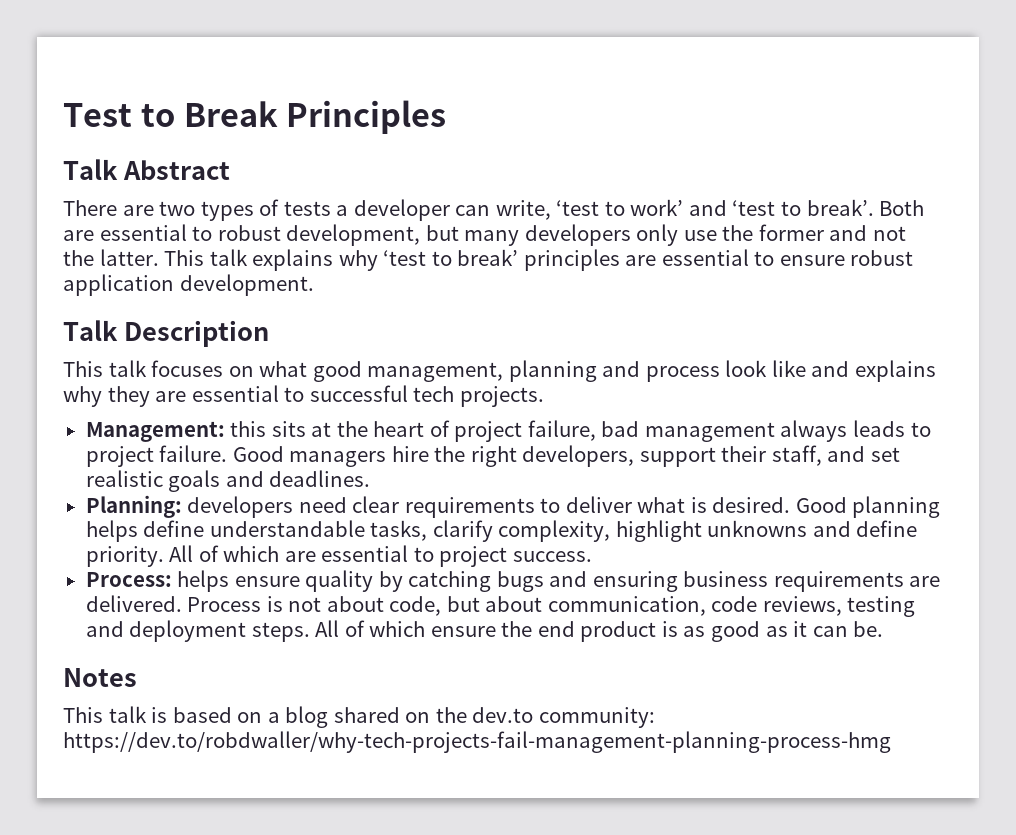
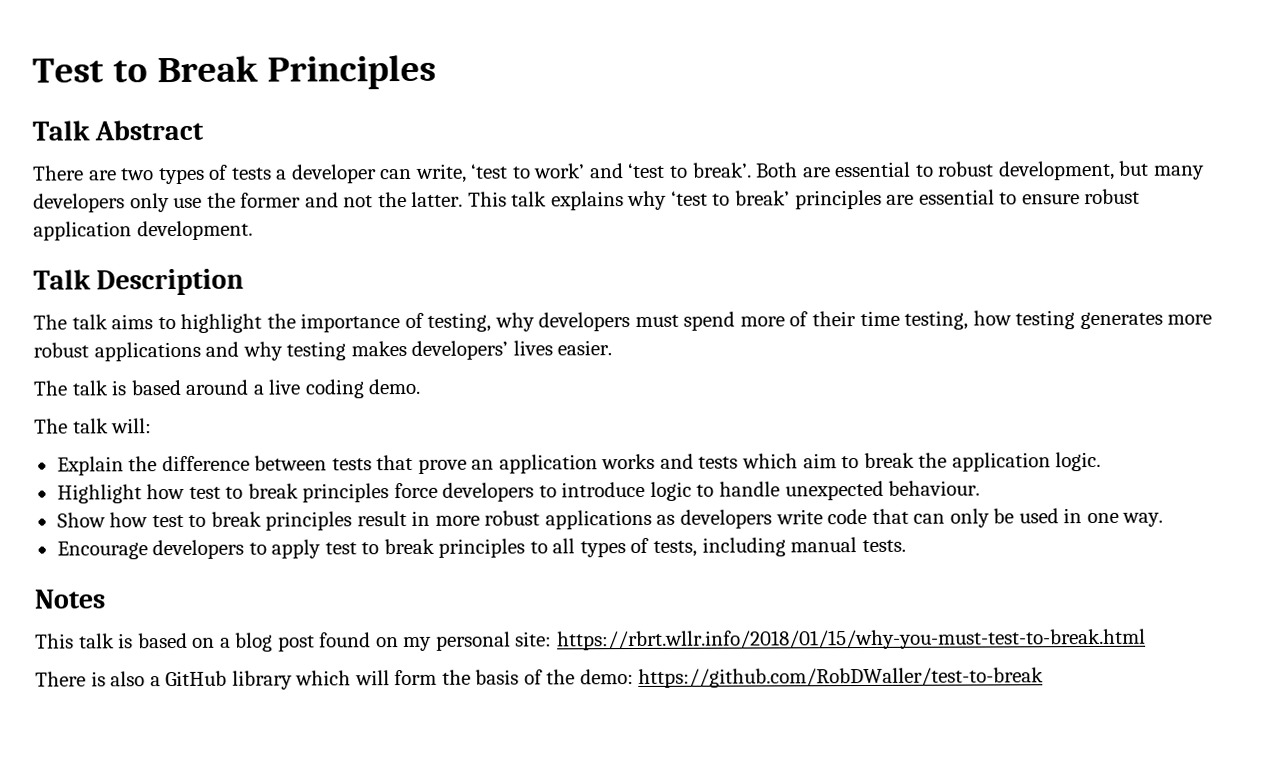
- This talk focuses on what good management, planning and process look like and explains why they are essential to successful tech projects.
- Management: this sits at the heart of project failure, bad management always leads to project failure. Good managers hire the right developers, support their staff, and set realistic goals and deadlines.
- Planning: developers need clear requirements to deliver what is desired. Good planning helps define understandable tasks, clarify complexity, highlight unknowns and define priority. All of which are essential to project success.
- Process: helps ensure quality by catching bugs and ensuring business requirements are delivered. Process is not about code, but about communication, code reviews, testing and deployment steps. All of which ensure the end product is as good as it can be.
+ The talk aims to highlight the importance of testing, why developers must spend more of their time testing, how testing generates more robust applications and why testing makes developers’ lives easier.
+ The talk is based around a live coding demo.
+ The talk will:
+ Explain the difference between tests that prove an application works and tests which aim to break the application logic.
+ Highlight how test to break principles force developers to introduce logic to handle unexpected behaviour.
+ Show how test to break principles result in more robust applications as developers write code that can only be used in one way.
+ Encourage developers to apply test to break principles to all types of tests, including manual tests.
- This talk is based on a blog shared on the dev.to community: https://dev.to/robdwaller/why-tech-projects-fail-management-planning-process-hmg
+ This talk is based on a blog post found on my personal site: https://rbrt.wllr.info/2018/01/15/why-you-must-test-to-break.html
+ There is also a GitHub library which will form the basis of the demo: https://github.com/RobDWaller/test-to-break

